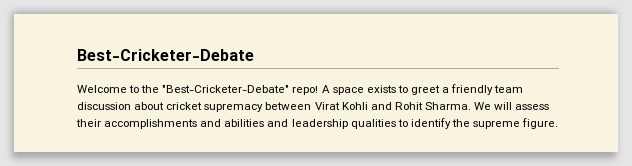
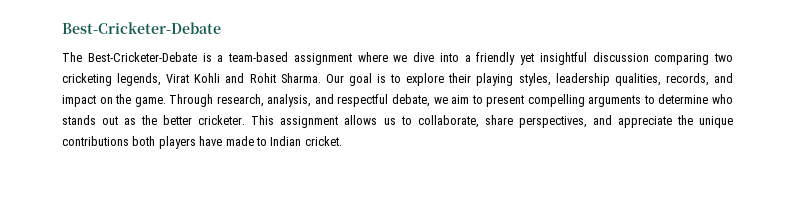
- Welcome to the "Best-Cricketer-Debate" repo! A space exists to greet a friendly team discussion about cricket supremacy between Virat Kohli and Rohit Sharma.
+ The Best-Cricketer-Debate is a team-based assignment where we dive into a friendly yet insightful discussion comparing two cricketing legends, Virat Kohli and Rohit Sharma.
- We will assess their accomplishments and abilities and leadership qualities to identify the supreme figure.
+ Our goal is to explore their playing styles, leadership qualities, records, and impact on the game. Through research, analysis, and respectful debate, we aim to present compelling arguments to determine who stands out as the better cricketer. This assignment allows us to collaborate, share perspectives, and appreciate the unique contributions both players have made to Indian cricket.

